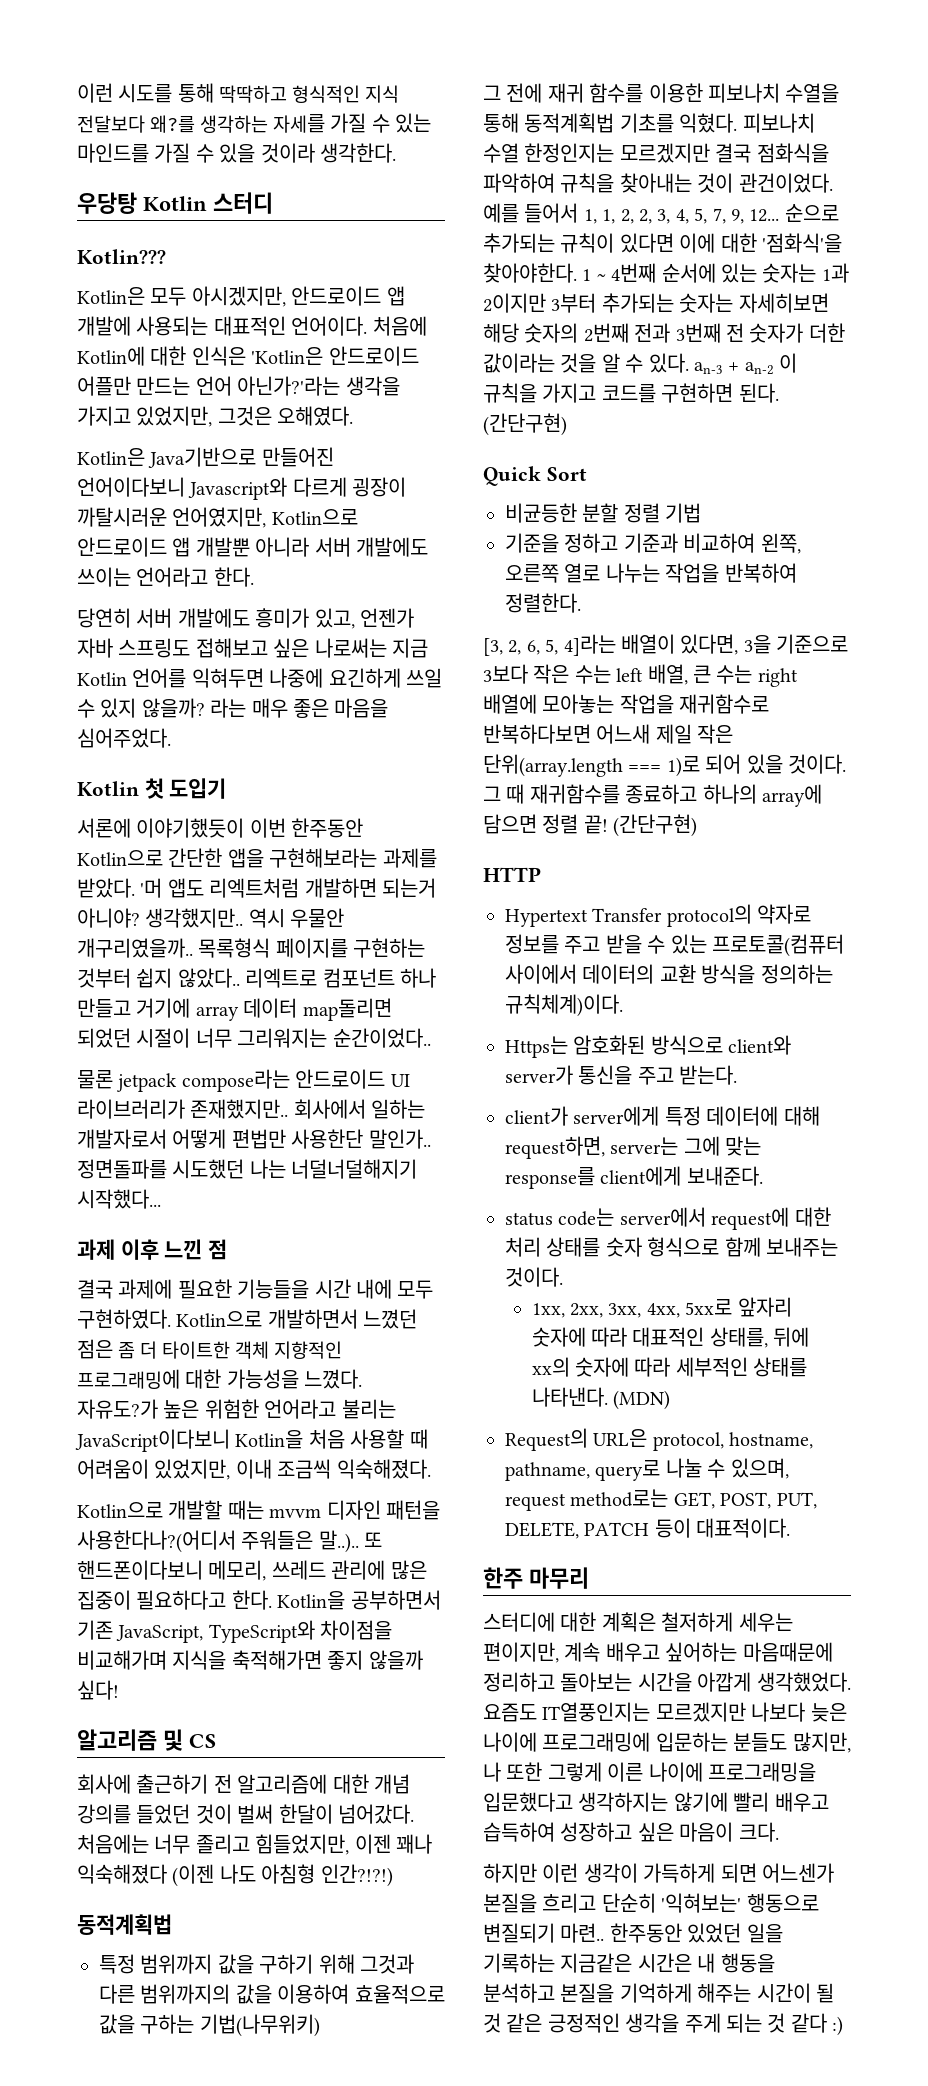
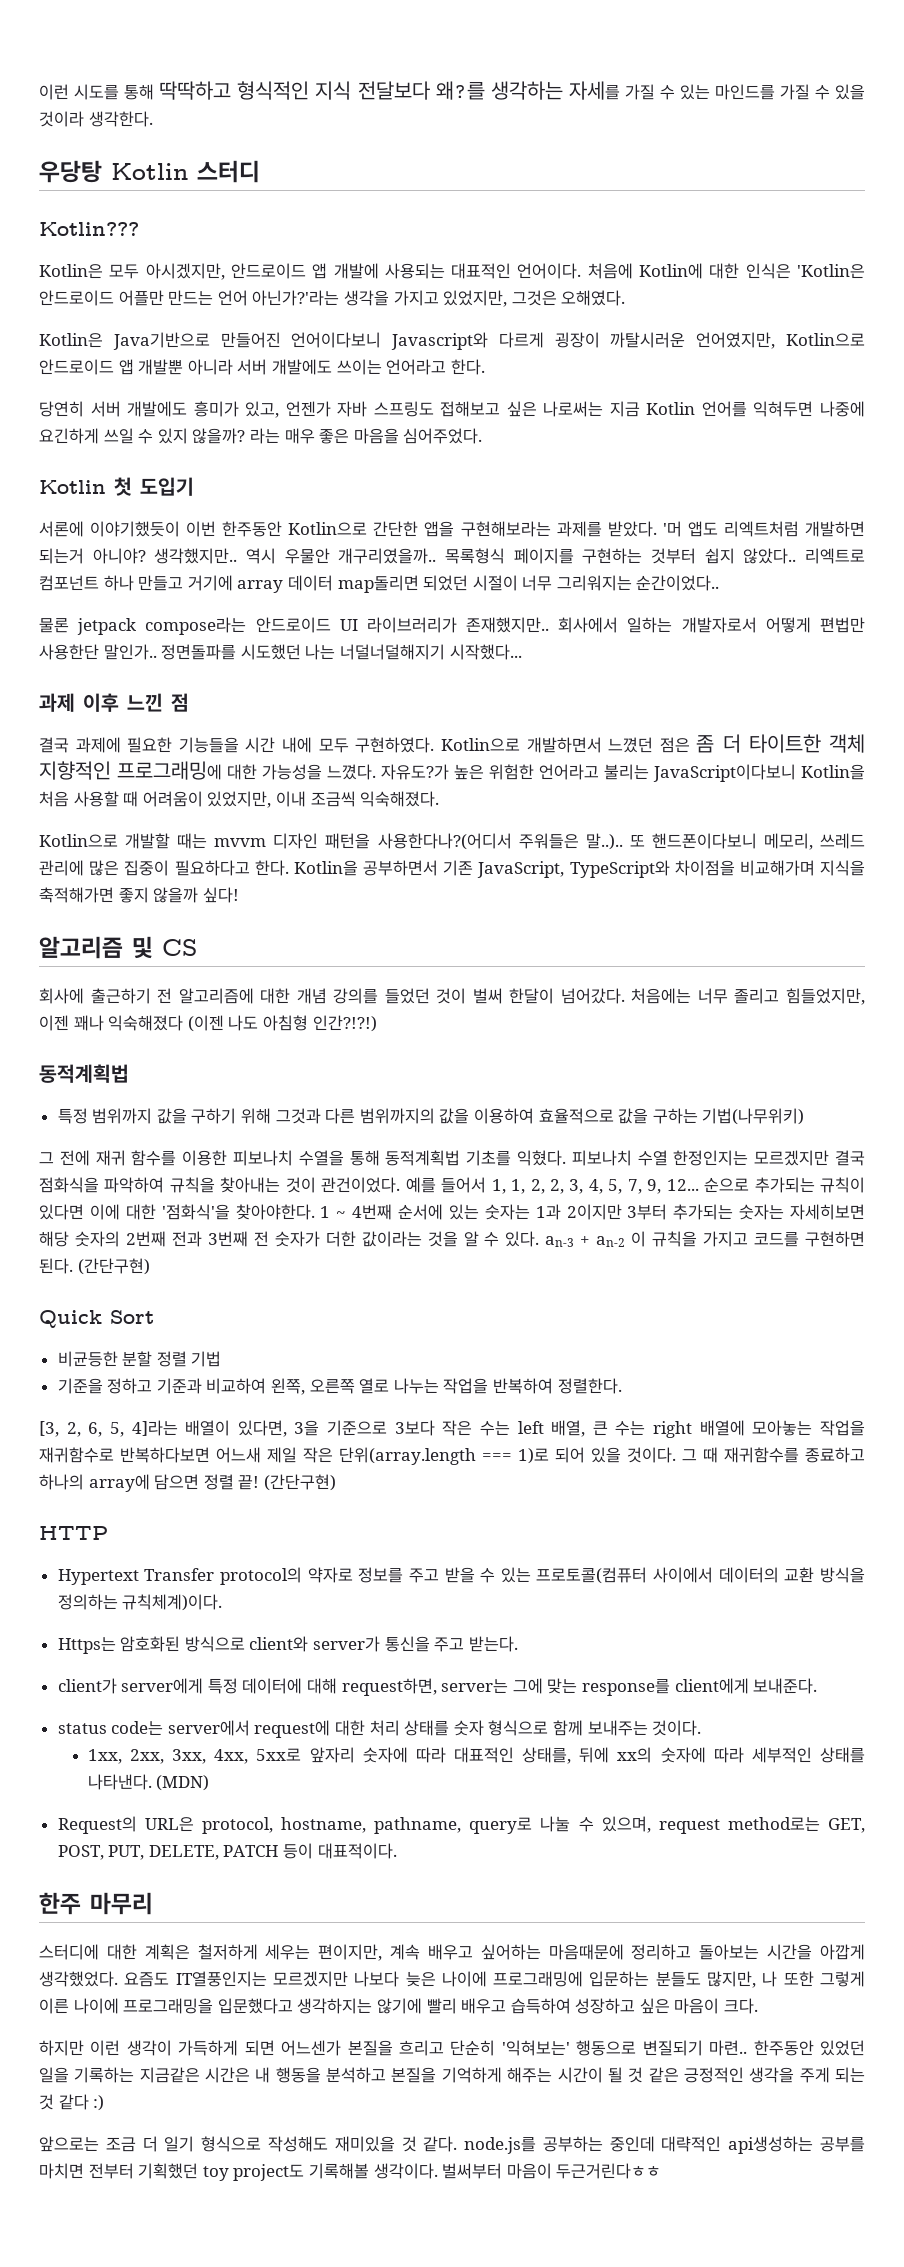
+ 앞으로는 조금 더 일기 형식으로 작성해도 재미있을 것 같다. node.js를 공부하는 중인데 대략적인 api생성하는 공부를 마치면 전부터 기획했던 toy project도 기록해볼 생각이다. 벌써부터 마음이 두근거린다ㅎㅎ

